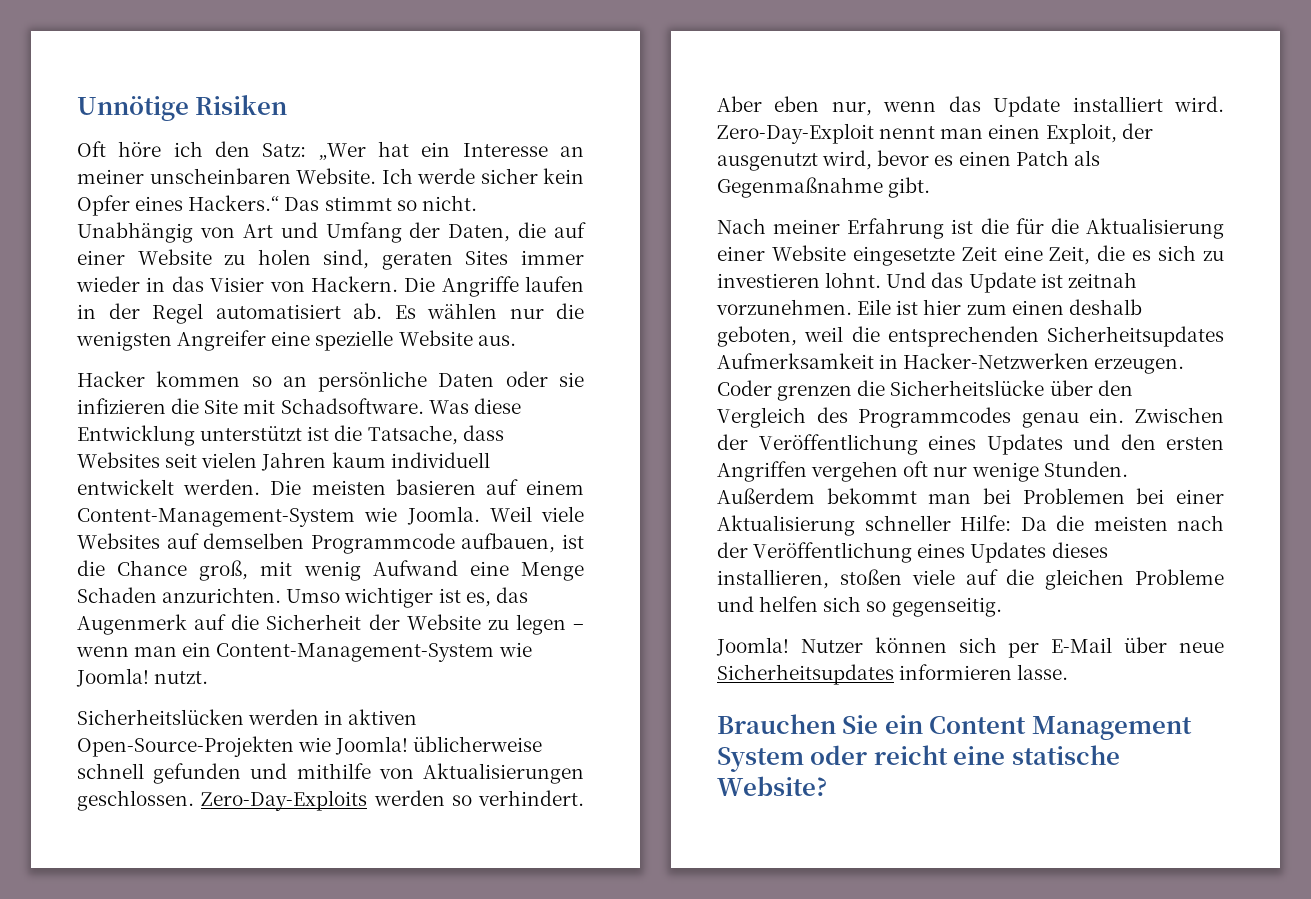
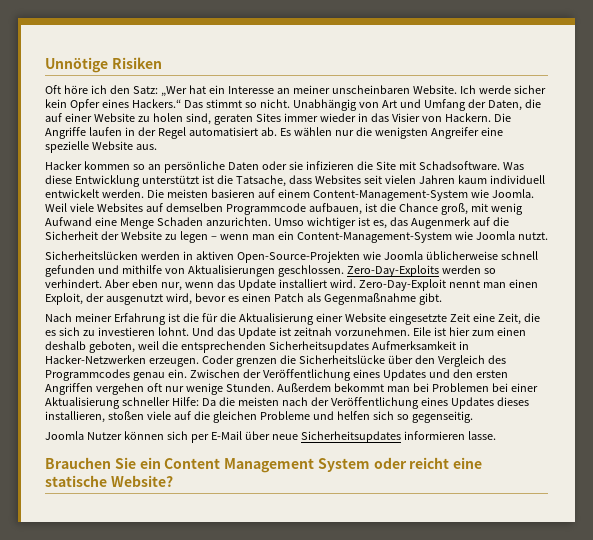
- Umso wichtiger ist es, das Augenmerk auf die Sicherheit der Website zu legen – wenn man ein Content-Management-System wie Joomla! nutzt.
+ Umso wichtiger ist es, das Augenmerk auf die Sicherheit der Website zu legen – wenn man ein Content-Management-System wie Joomla nutzt.
- Sicherheitslücken werden in aktiven Open-Source-Projekten wie Joomla! üblicherweise schnell gefunden und mithilfe von Aktualisierungen geschlossen.
+ Sicherheitslücken werden in aktiven Open-Source-Projekten wie Joomla üblicherweise schnell gefunden und mithilfe von Aktualisierungen geschlossen.
- Joomla! Nutzer können sich per E-Mail über neue Sicherheitsupdates informieren lasse.
+ Joomla Nutzer können sich per E-Mail über neue Sicherheitsupdates informieren lasse.

